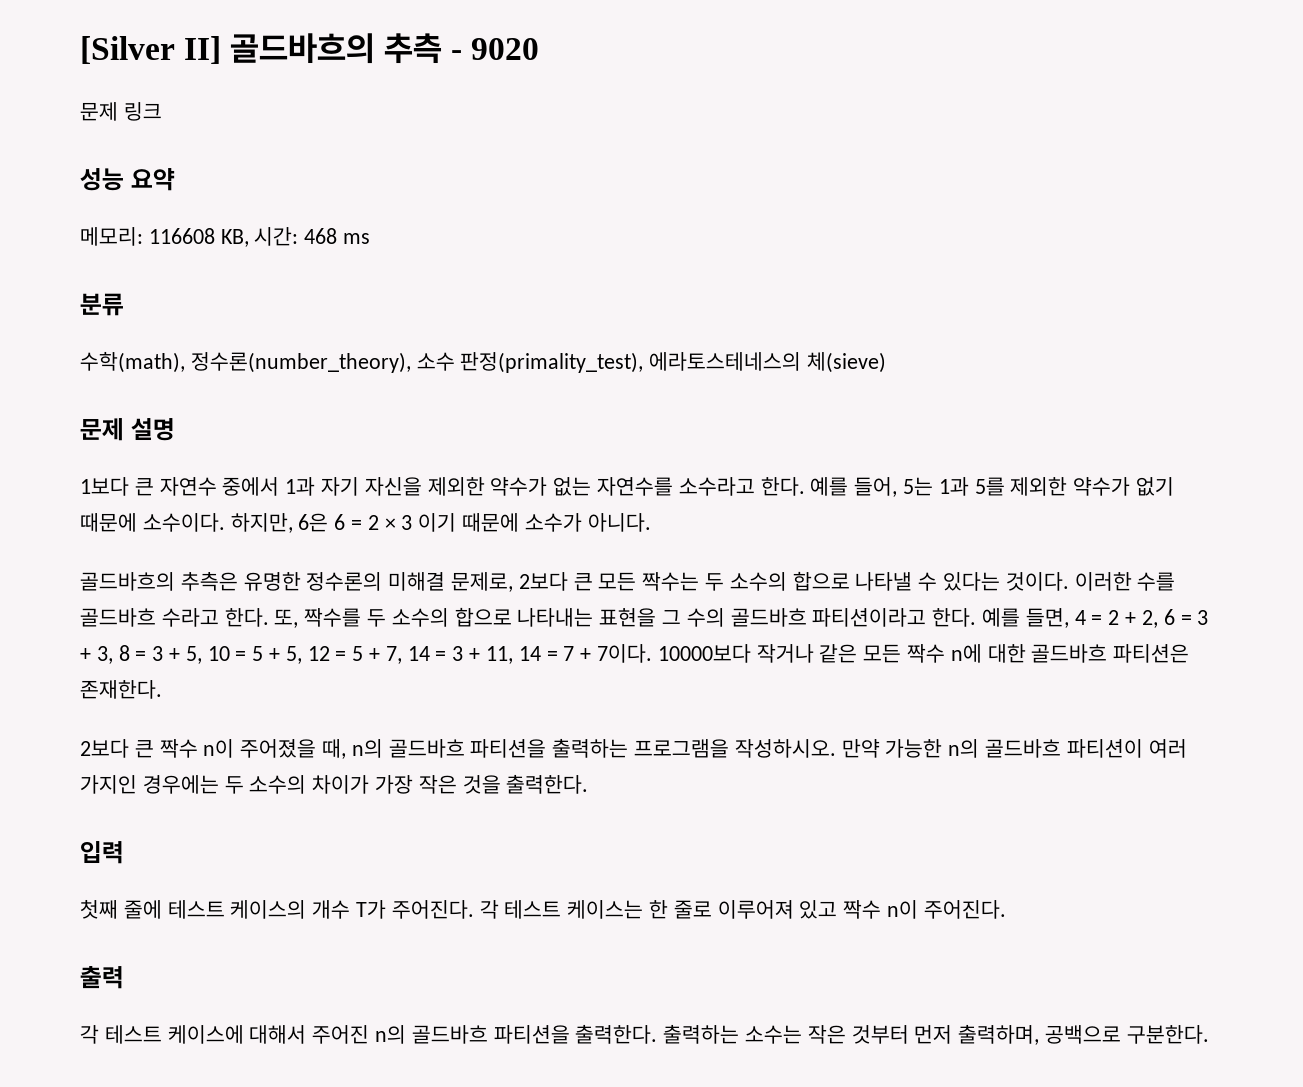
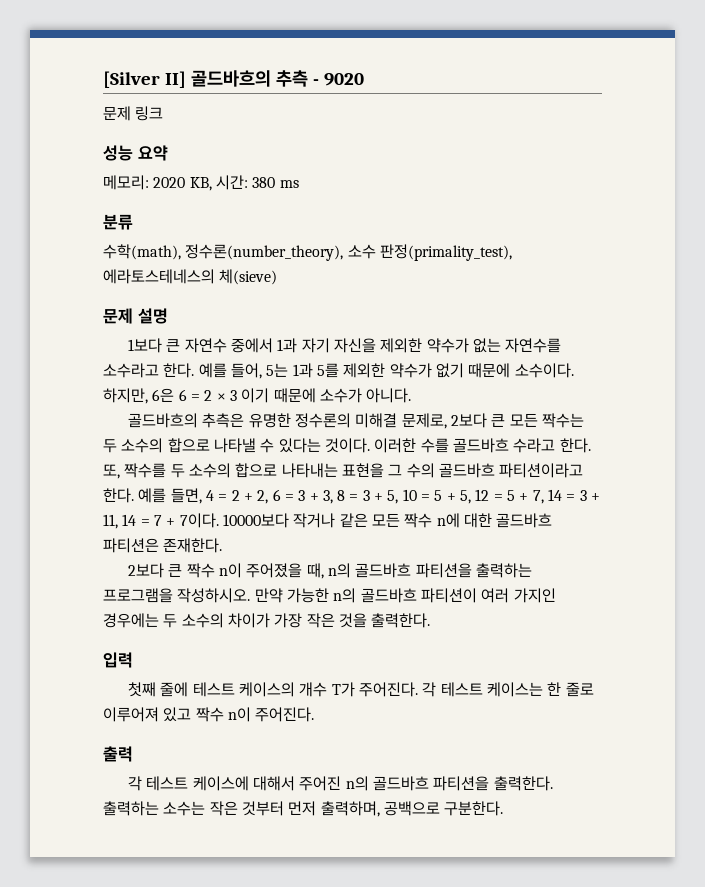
- 메모리: 116608 KB, 시간: 468 ms
+ 메모리: 2020 KB, 시간: 380 ms

